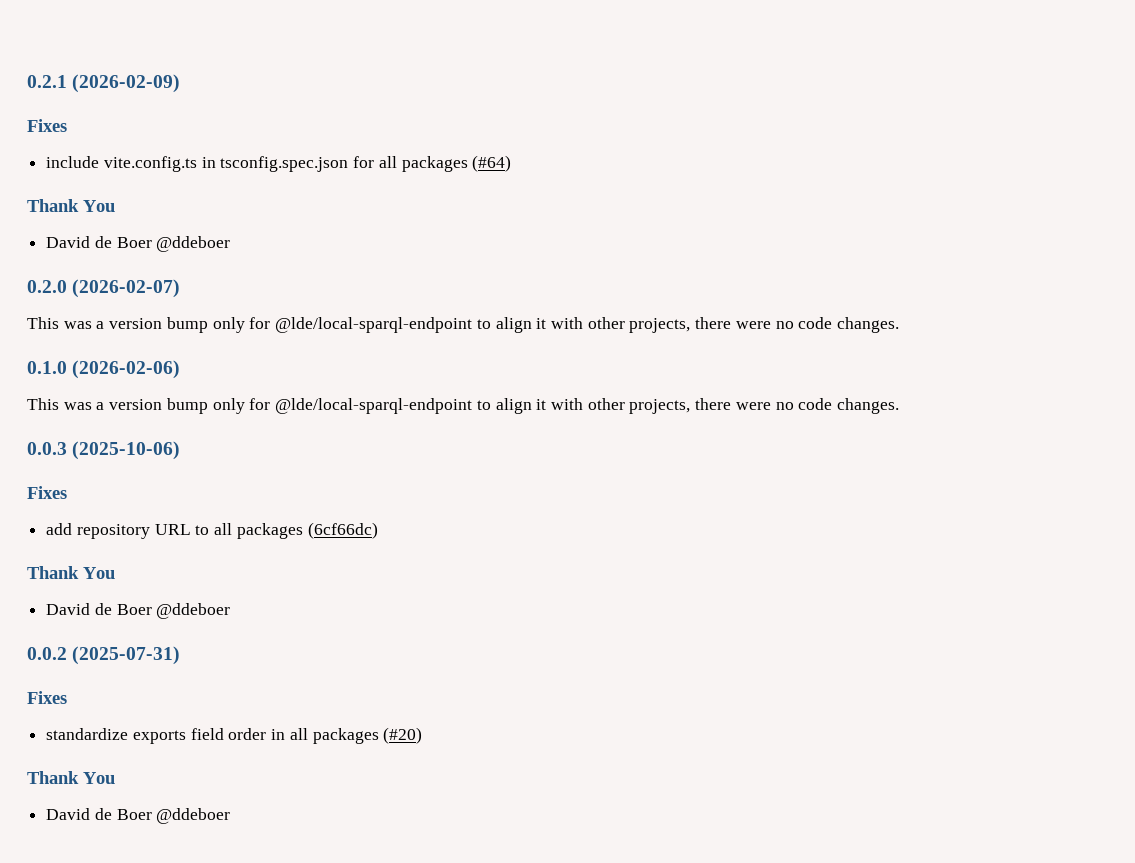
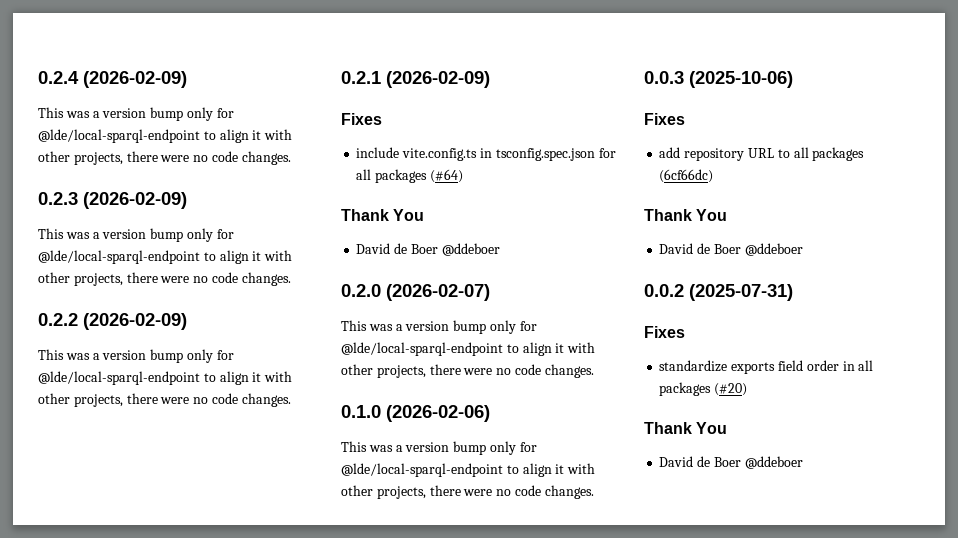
+ 0.2.4 (2026-02-09)
+ This was a version bump only for @lde/local-sparql-endpoint to align it with other projects, there were no code changes.
+ 0.2.3 (2026-02-09)
+ This was a version bump only for @lde/local-sparql-endpoint to align it with other projects, there were no code changes.
+ 0.2.2 (2026-02-09)
+ This was a version bump only for @lde/local-sparql-endpoint to align it with other projects, there were no code changes.

